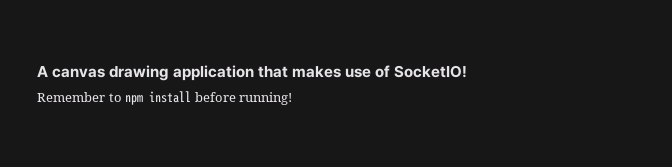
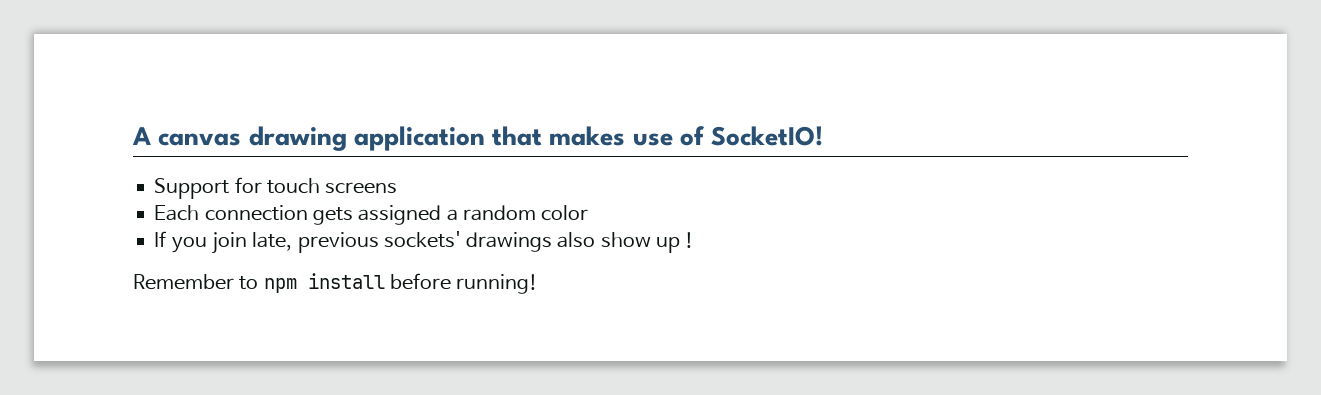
+ Support for touch screens
+ Each connection gets assigned a random color
+ If you join late, previous sockets' drawings also show up !

